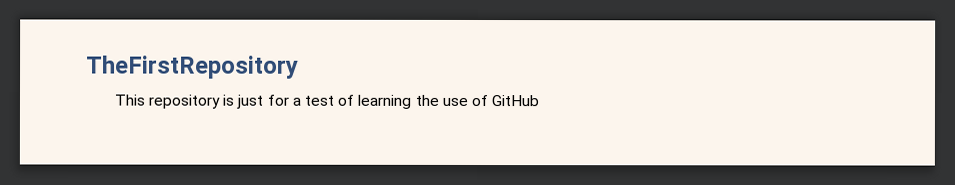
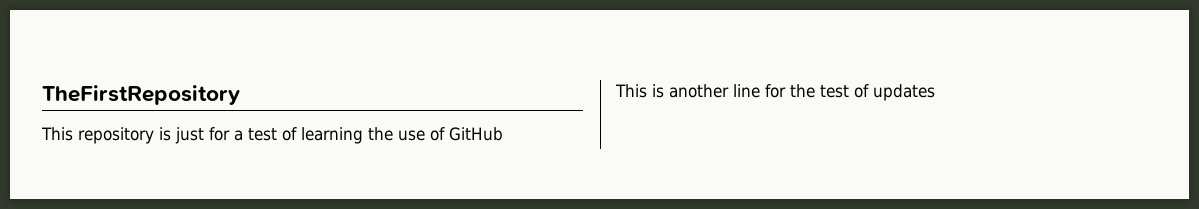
+ This is another line for the test of updates

